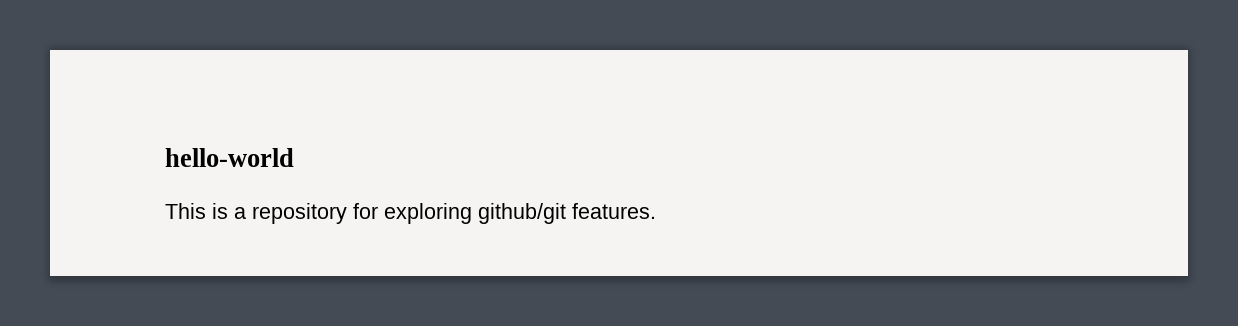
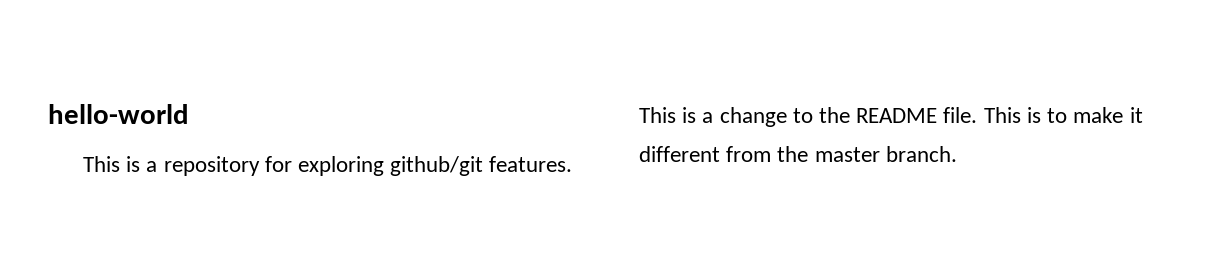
+ This is a change to the README file. This is to make it different from the master branch.

